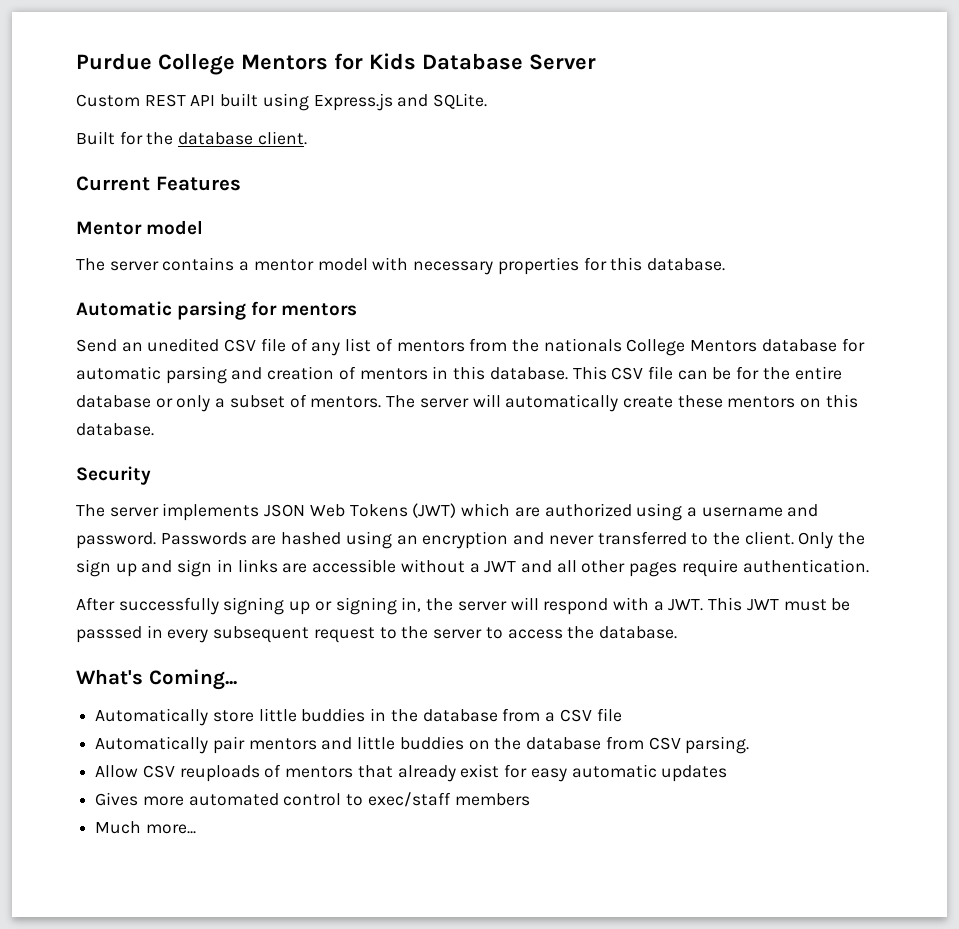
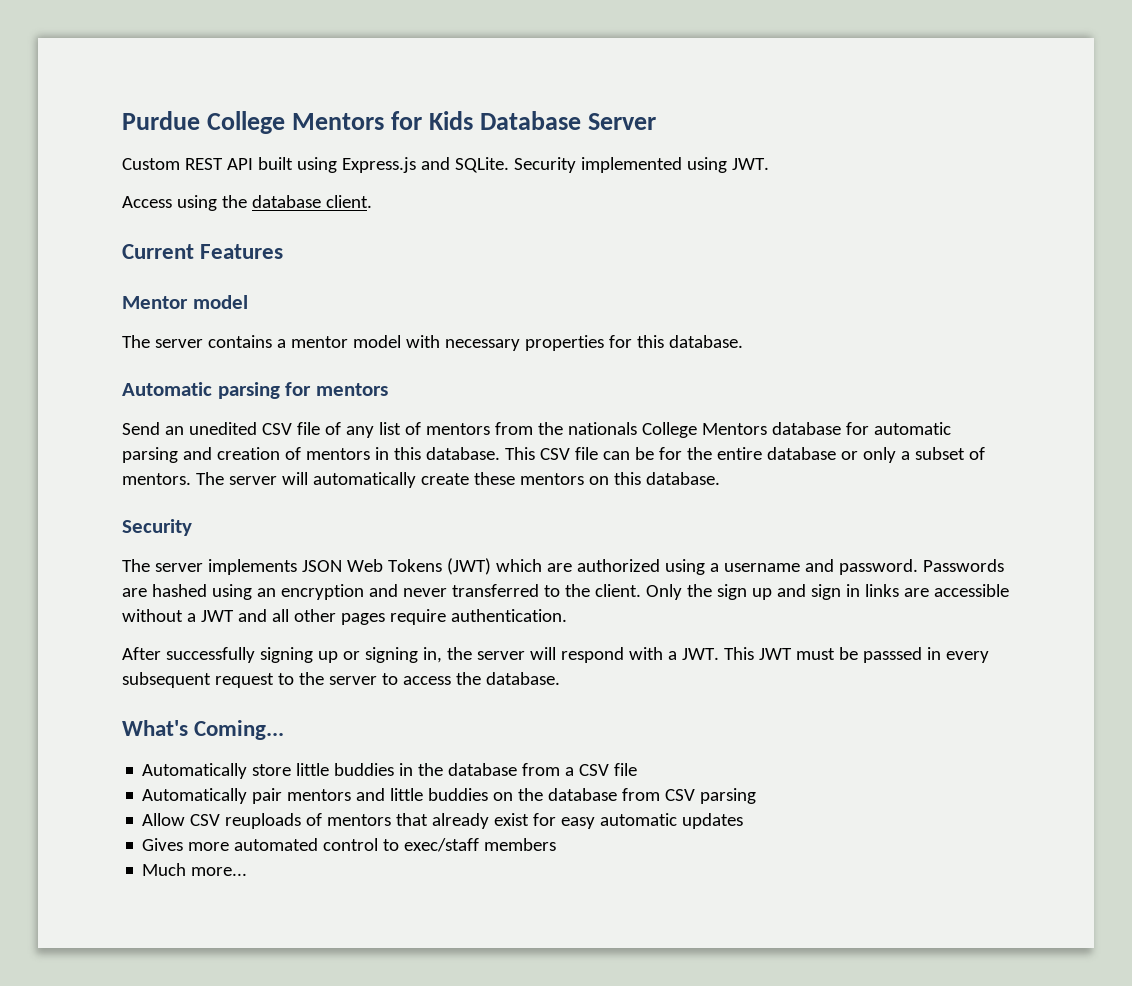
- Custom REST API built using Express.js and SQLite.
- Built for the database client.
+ Custom REST API built using Express.js and SQLite. Security implemented using JWT.
+ Access using the database client.
- Automatically pair mentors and little buddies on the database from CSV parsing.
+ Automatically pair mentors and little buddies on the database from CSV parsing

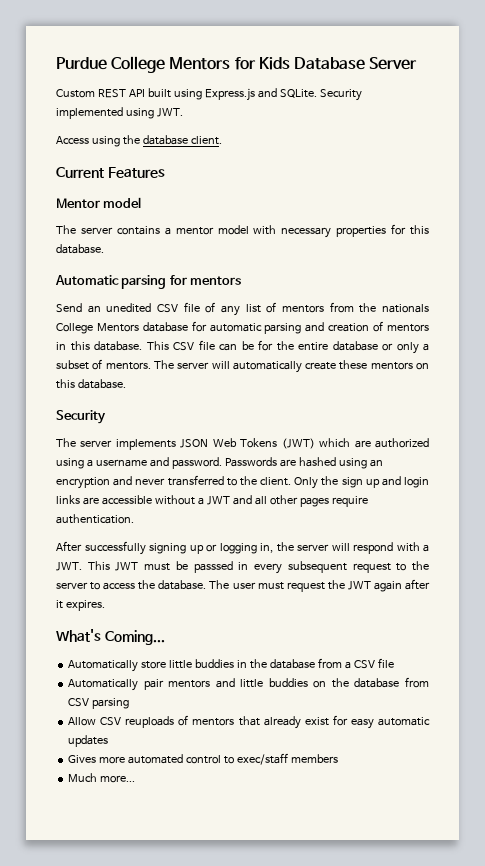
- Only the sign up and sign in links are accessible without a JWT and all other pages require authentication.
+ Only the sign up and login links are accessible without a JWT and all other pages require authentication.
- After successfully signing up or signing in, the server will respond with a JWT. This JWT must be passsed in every subsequent request to the server to access the database.
+ After successfully signing up or logging in, the server will respond with a JWT. This JWT must be passsed in every subsequent request to the server to access the database. The user must request the JWT again after it expires.

